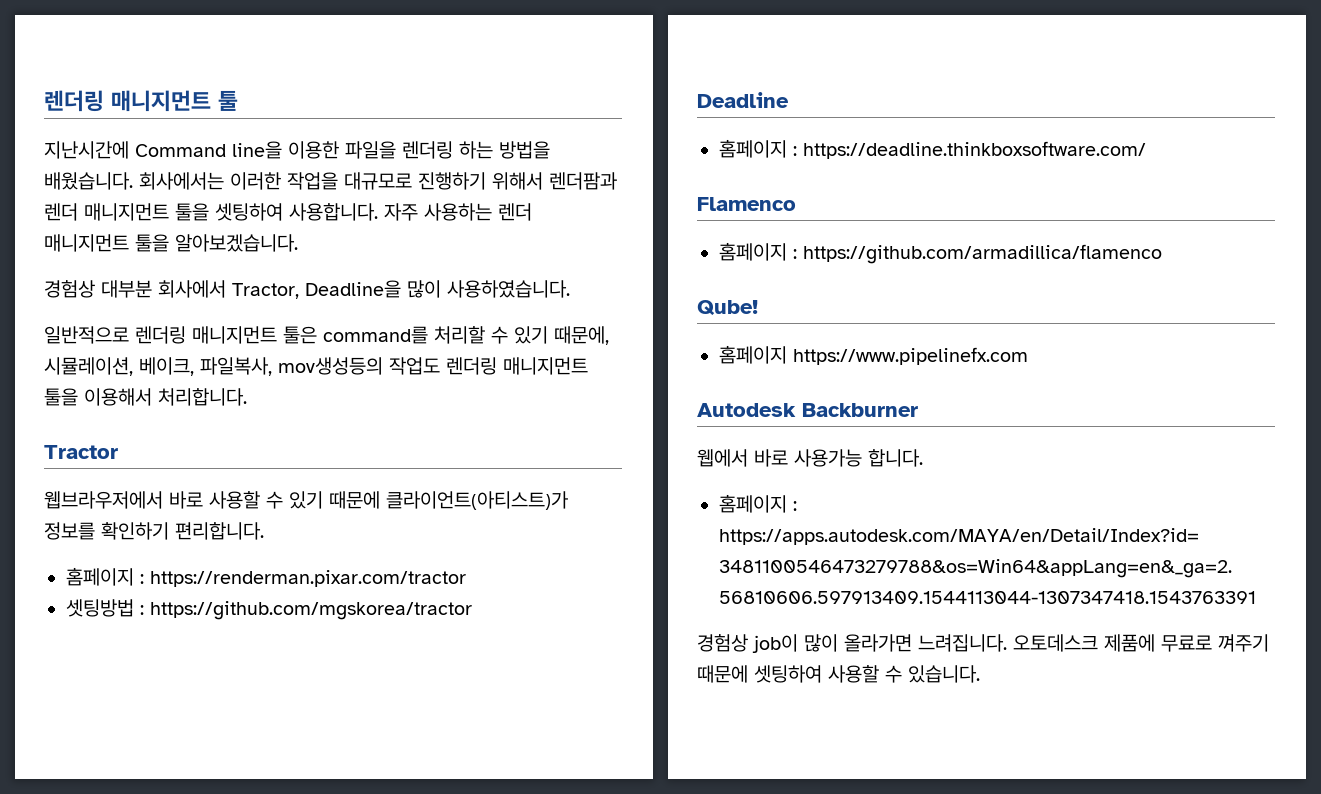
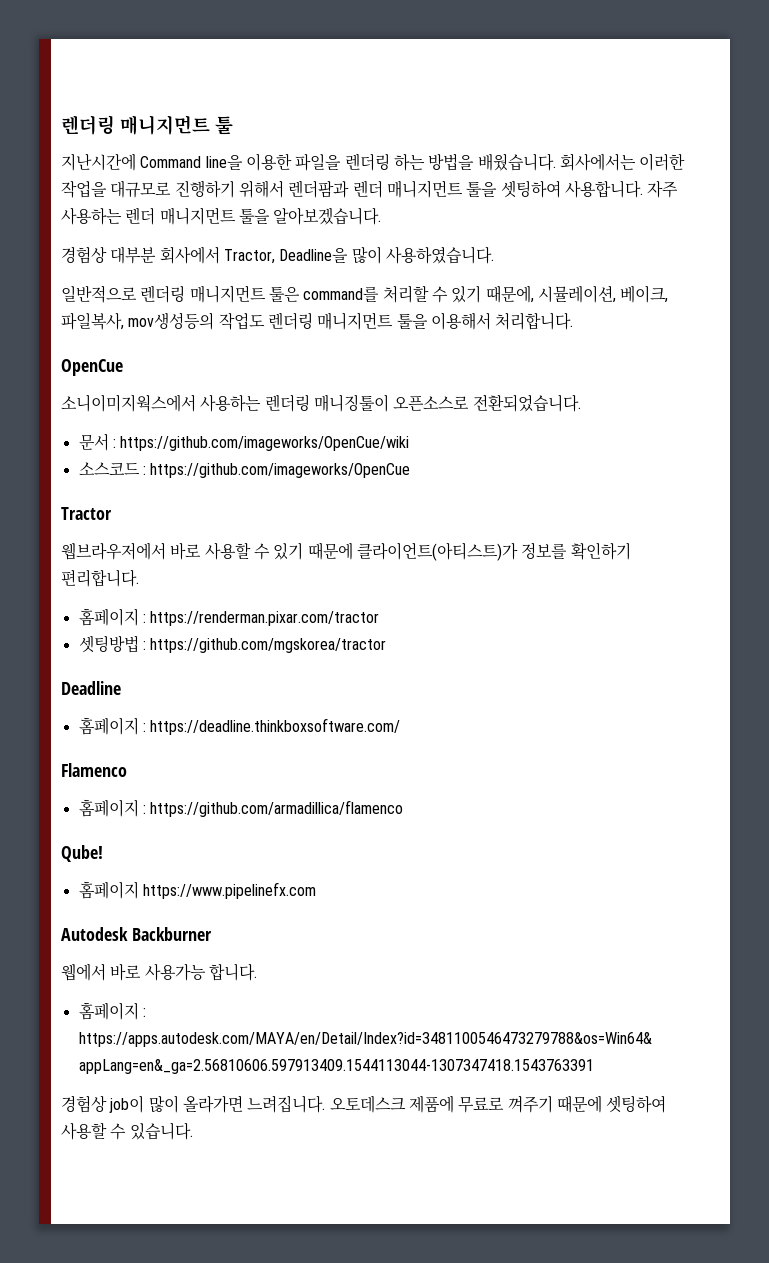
+ OpenCue
+ 소니이미지웍스에서 사용하는 렌더링 매니징툴이 오픈소스로 전환되었습니다.
+ 문서 : https://github.com/imageworks/OpenCue/wiki
+ 소스코드 : https://github.com/imageworks/OpenCue

